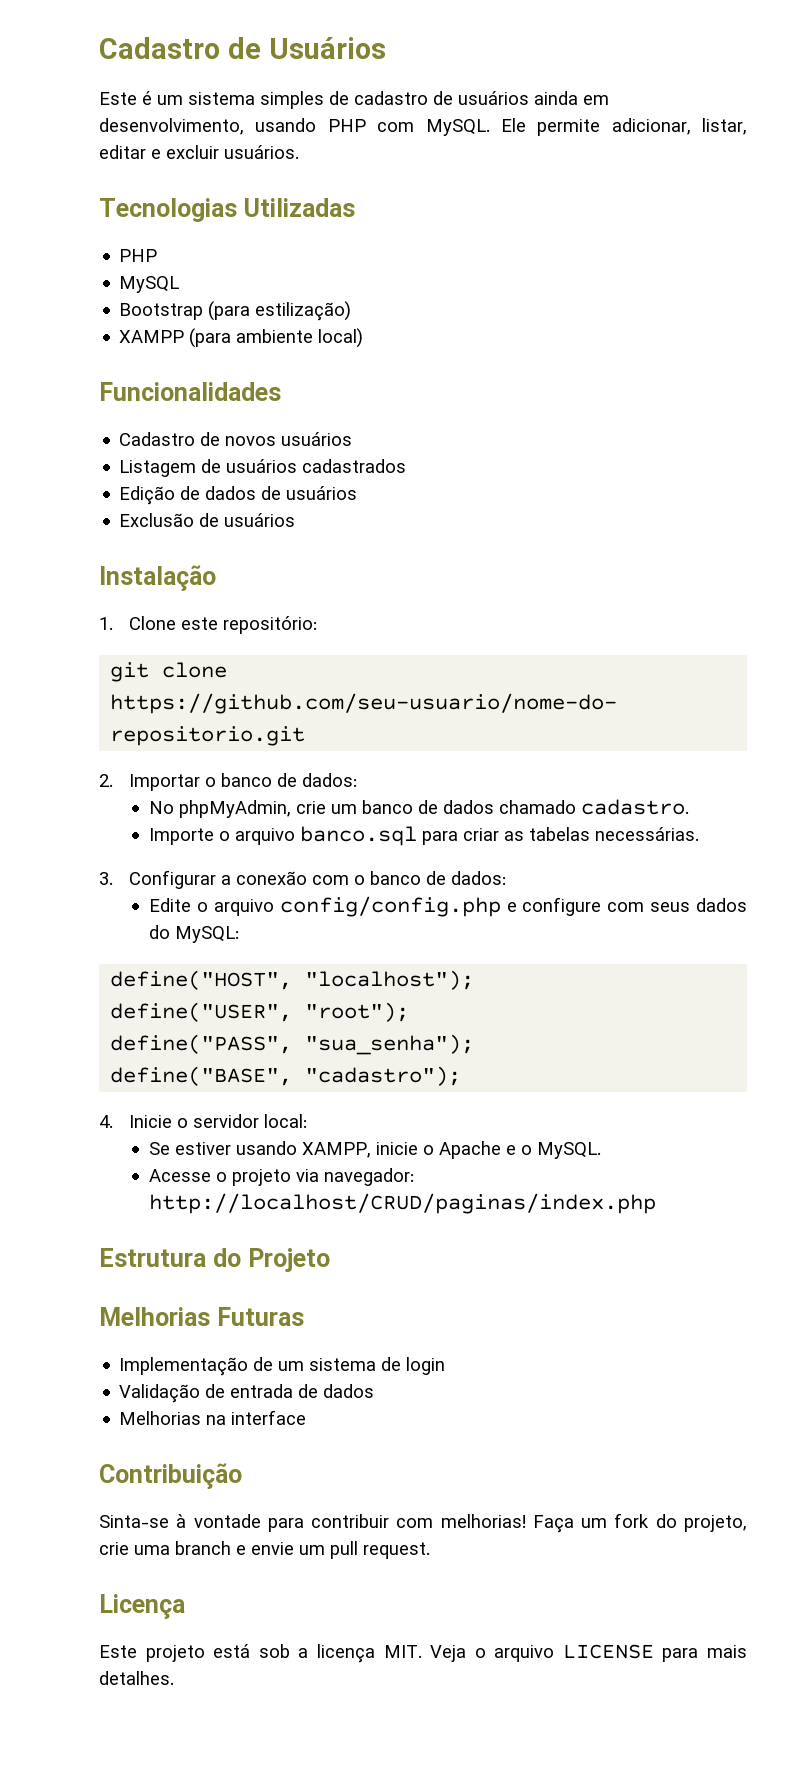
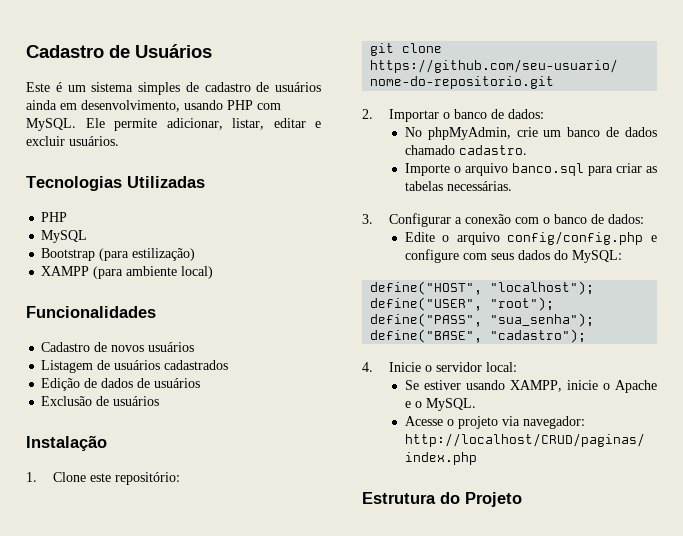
- Melhorias Futuras
- Implementação de um sistema de login
- Validação de entrada de dados
- Melhorias na interface
- Contribuição
- Sinta-se à vontade para contribuir com melhorias! Faça um fork do projeto, crie uma branch e envie um pull request.
- Licença
- Este projeto está sob a licença MIT. Veja o arquivo LICENSE para mais detalhes.

